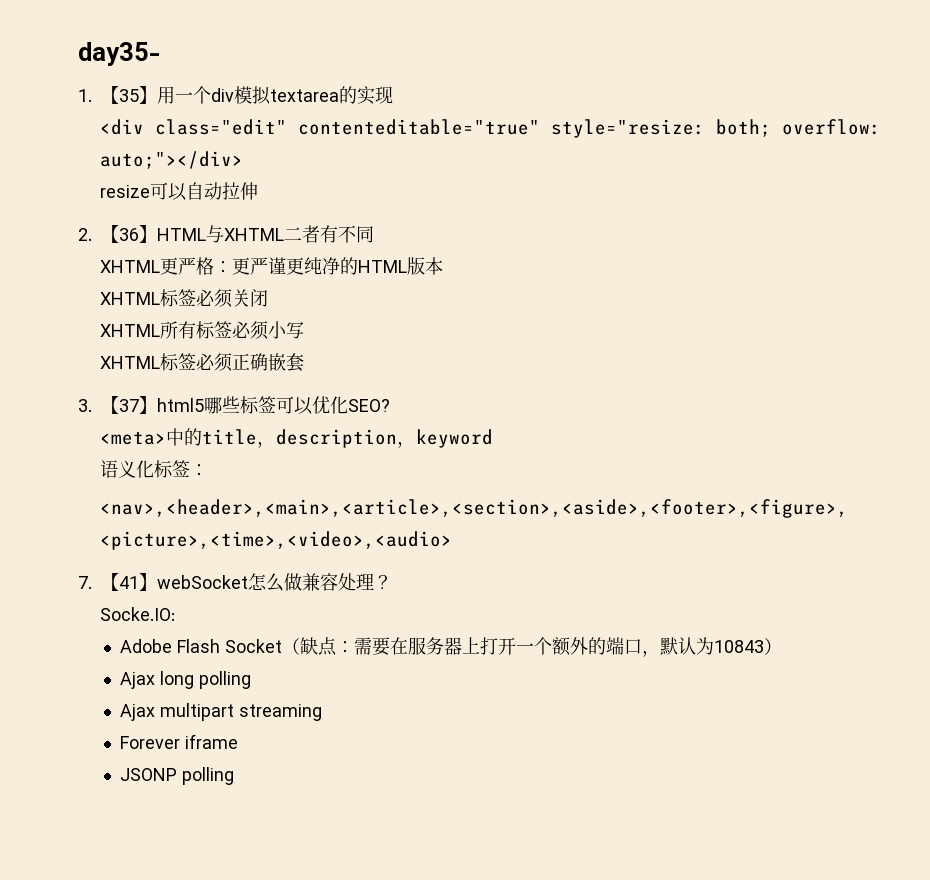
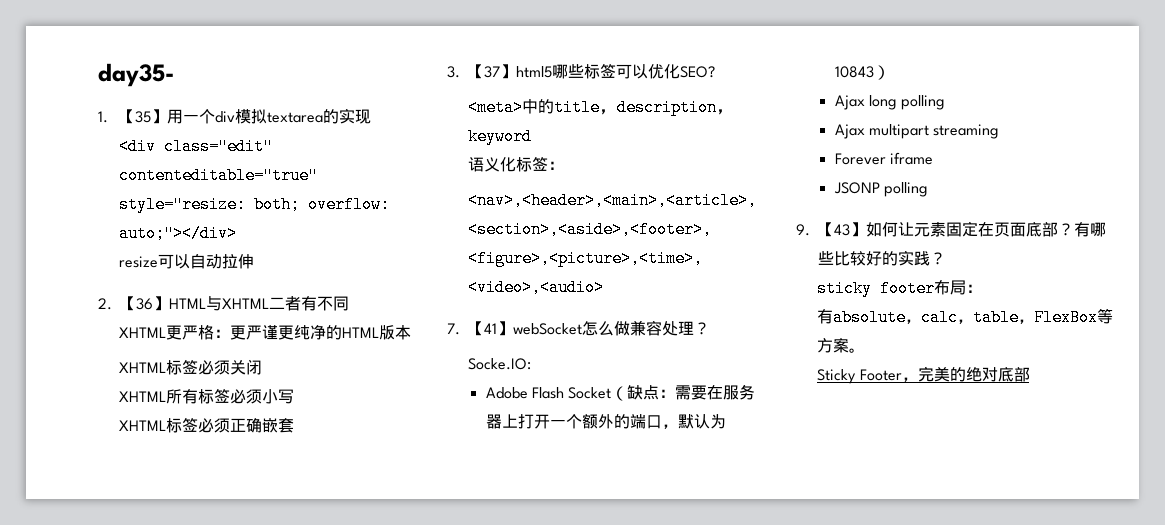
+ 9.【43】如何让元素固定在页面底部？有哪些比较好的实践？
+ sticky footer布局：
+ 有absolute，calc，table，FlexBox等方案。
+ Sticky Footer，完美的绝对底部

